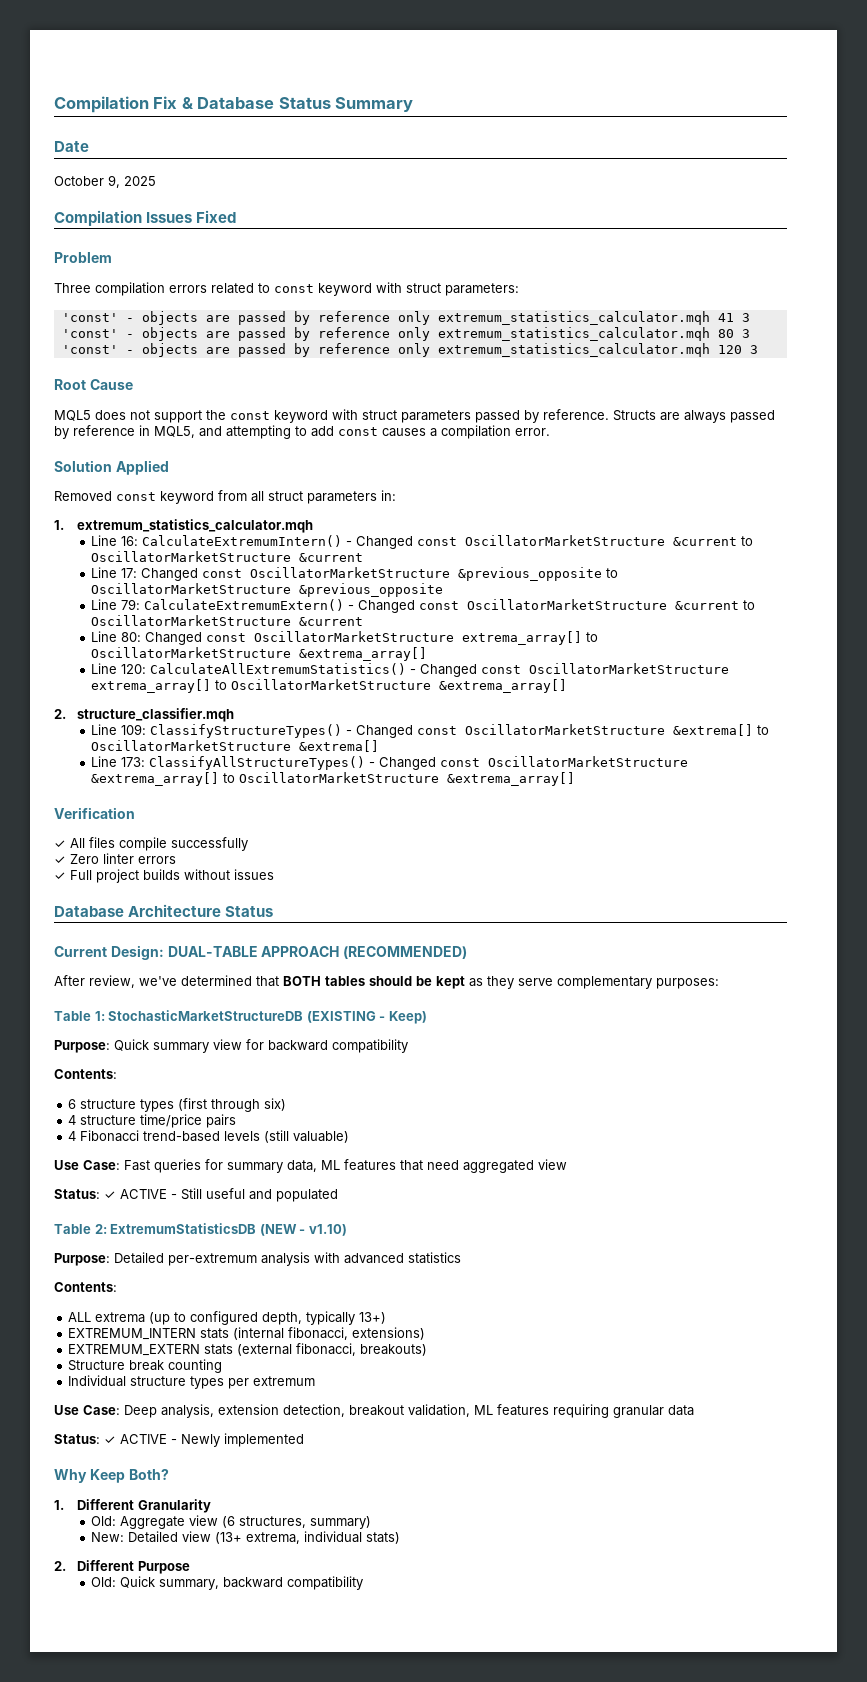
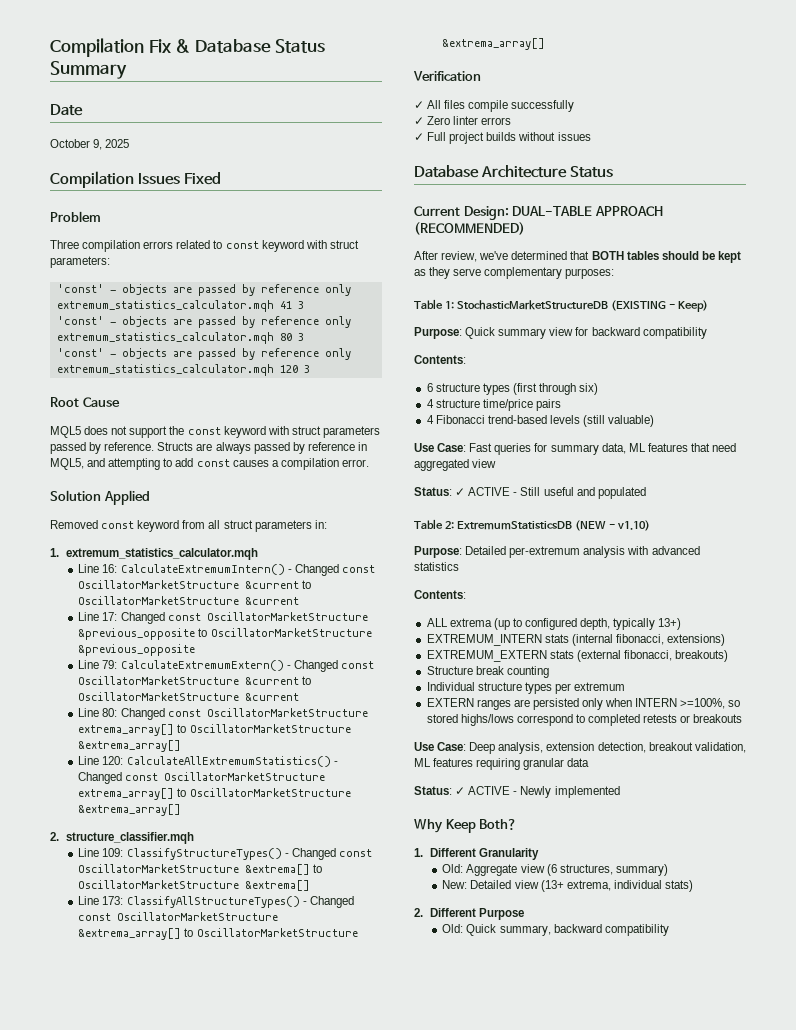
+ EXTERN ranges are persisted only when INTERN >=100%, so stored highs/lows correspond to completed retests or breakouts

